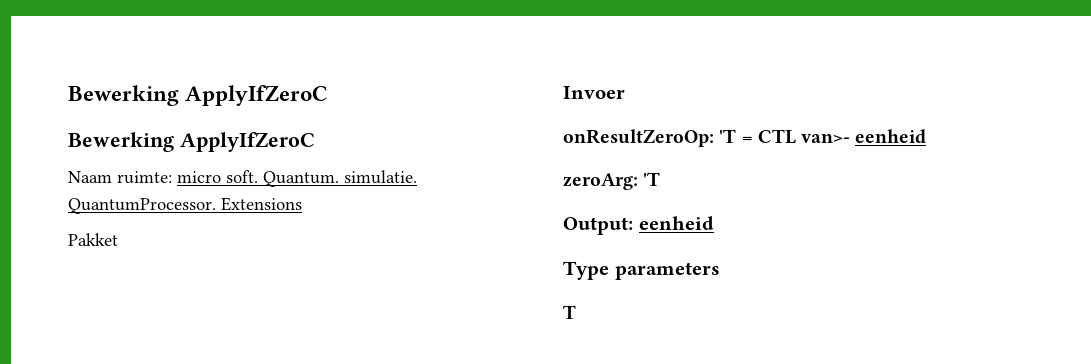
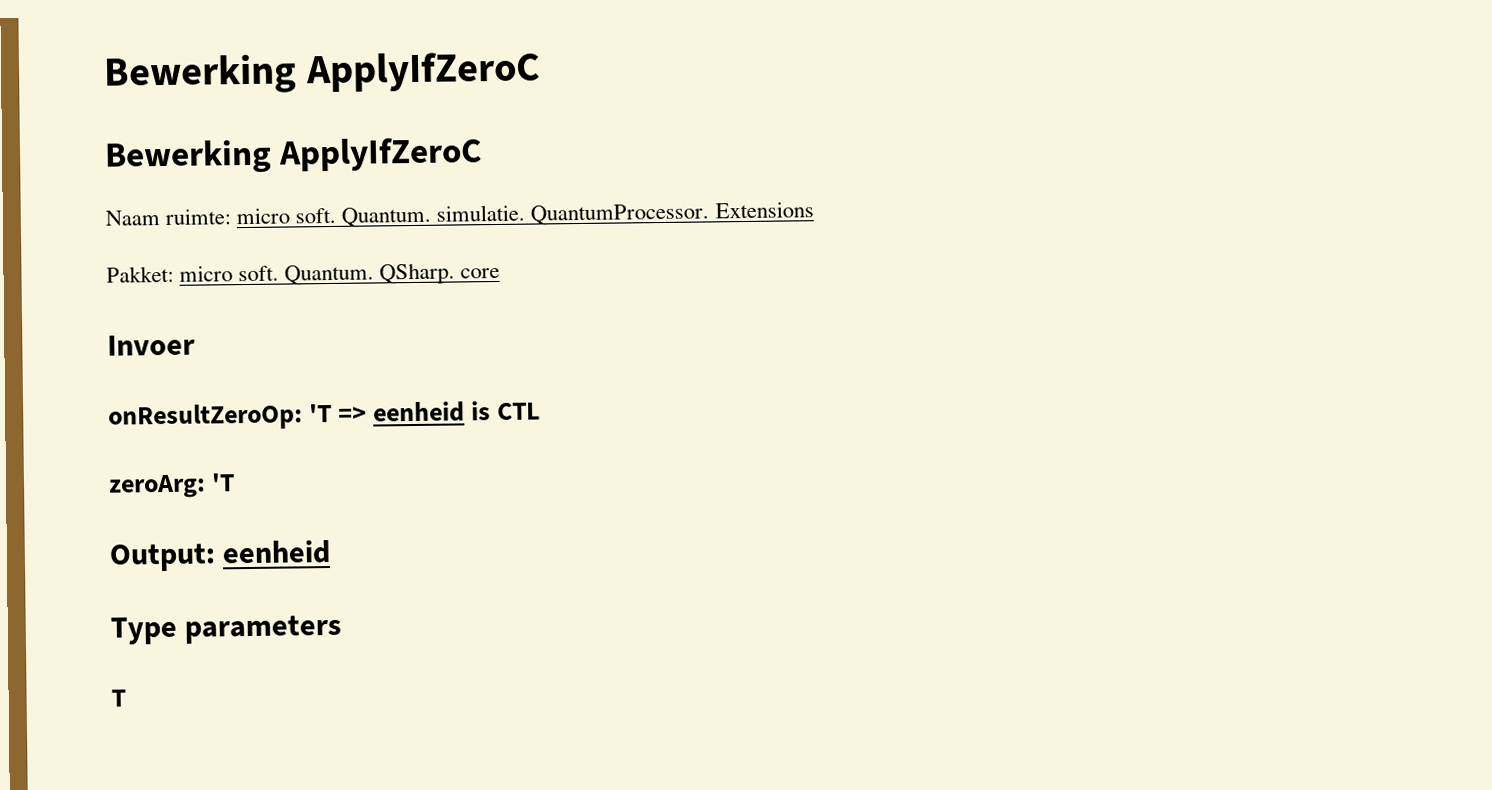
- Pakket
+ Pakket: micro soft. Quantum. QSharp. core
- onResultZeroOp: 'T = CTL van>- eenheid
+ onResultZeroOp: 'T => eenheid is CTL

